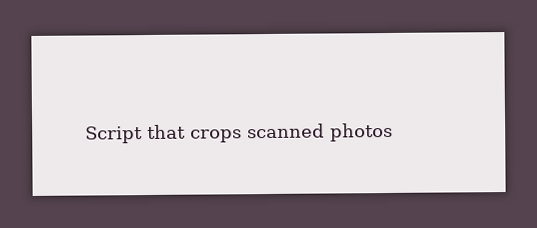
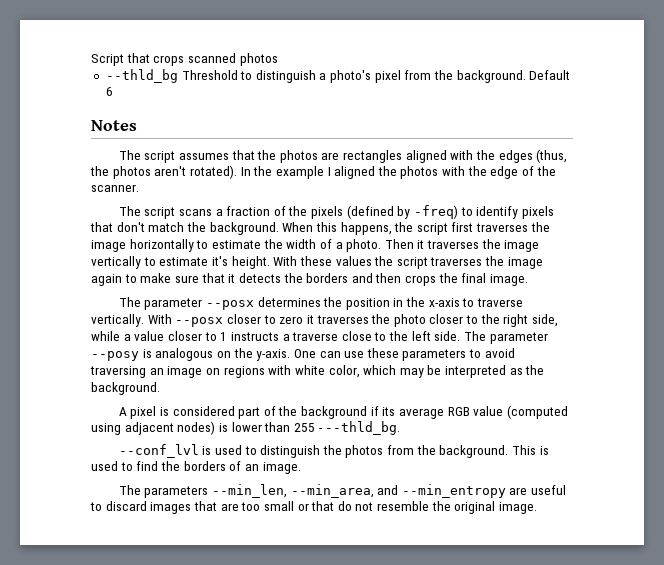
+ --thld_bg Threshold to distinguish a photo's pixel from the background. Default 6
+ Notes
+ The script assumes that the photos are rectangles aligned with the edges (thus, the photos aren't rotated). In the example I aligned the photos with the edge of the scanner.
+ The script scans a fraction of the pixels (defined by -freq) to identify pixels that don't match the background. When this happens, the script first traverses the image horizontally to estimate the width of a photo. Then it traverses the image vertically to estimate it's height. With these values the script traverses the image again to make sure that it detects the borders and then crops the final image.
+ The parameter --posx determines the position in the x-axis to traverse vertically. With --posx closer to zero it traverses the photo closer to the right side, while a value closer to 1 instructs a traverse close to the left side. The parameter --posy is analogous on the y-axis. One can use these parameters to avoid traversing an image on regions with white color, which may be interpreted as the background.
+ A pixel is considered part of the background if its average RGB value (computed using adjacent nodes) is lower than 255 - --thld_bg.
+ --conf_lvl is used to distinguish the photos from the background. This is used to find the borders of an image.
+ The parameters --min_len, --min_area, and --min_entropy are useful to discard images that are too small or that do not resemble the original image.

